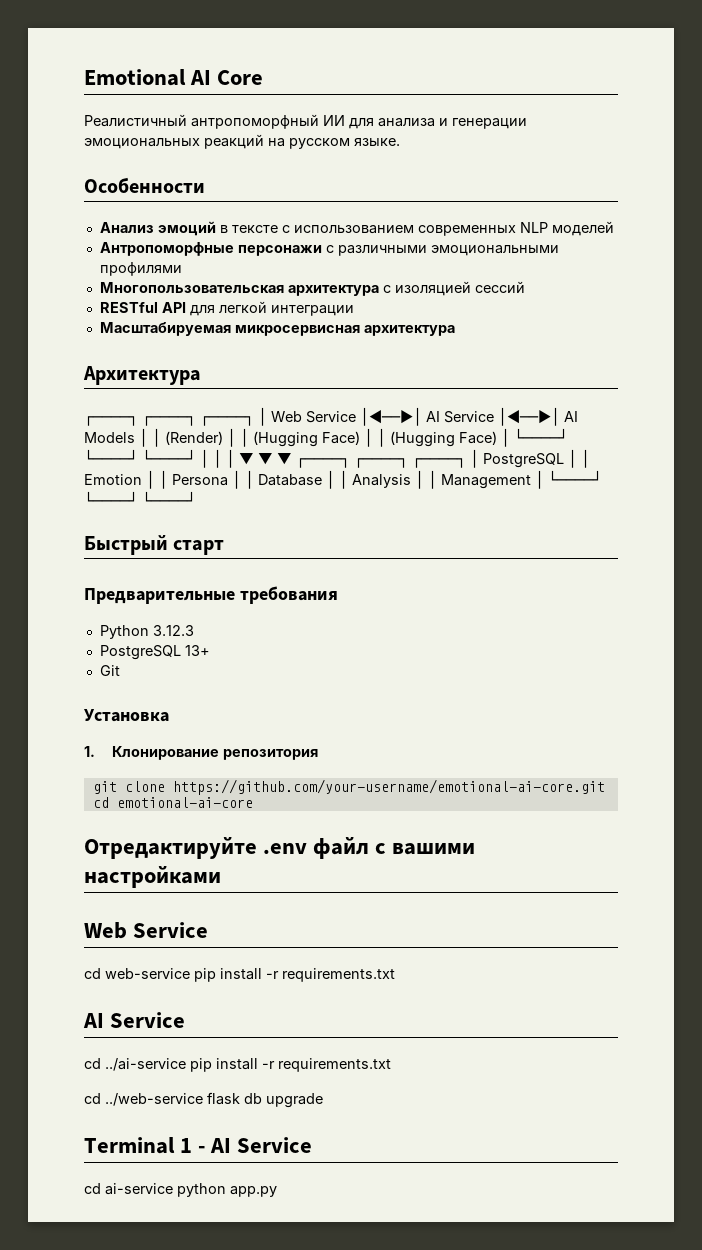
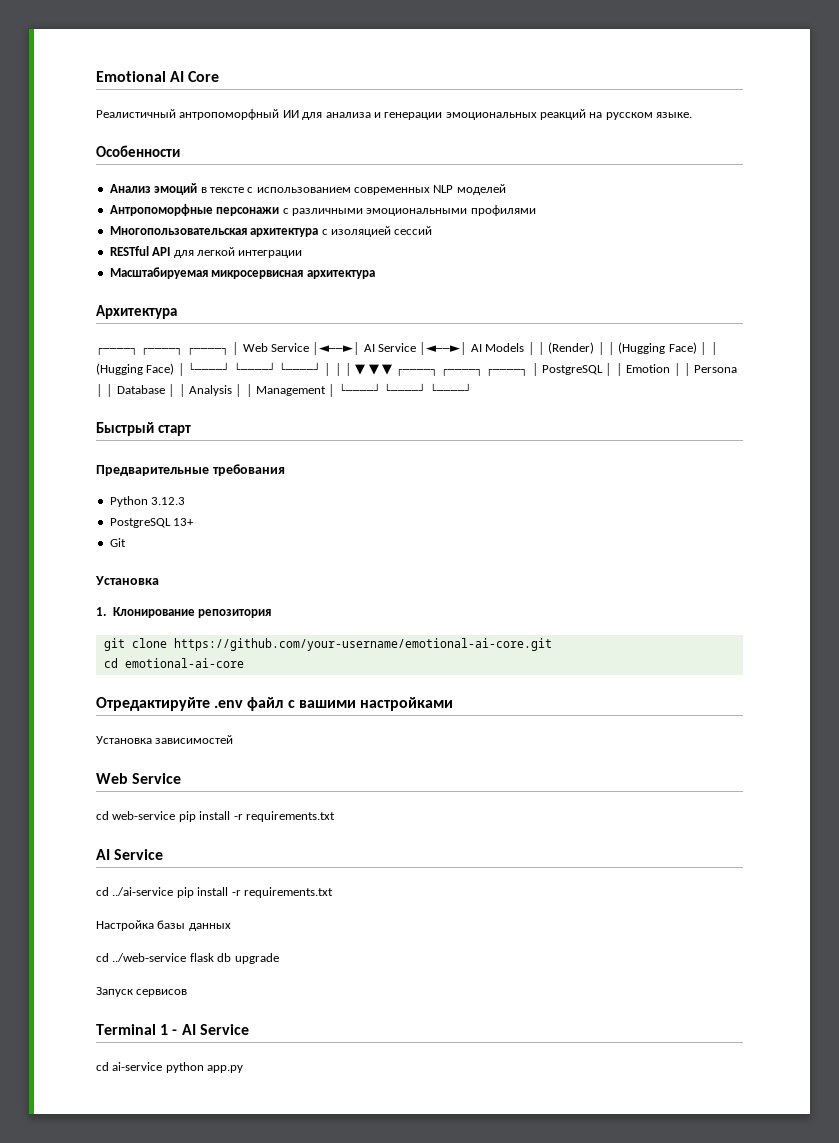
+ Установка зависимостей
+ Настройка базы данных
+ Запуск сервисов

